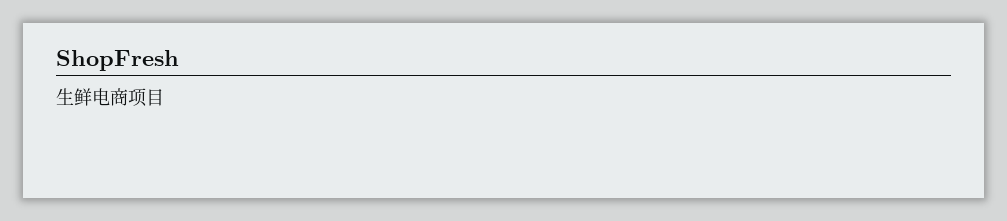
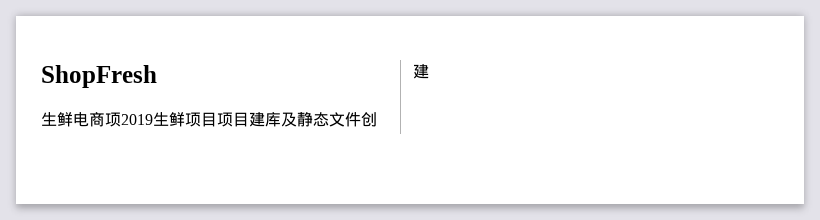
- 生鲜电商项目
+ 生鲜电商项2019生鲜项目项目建库及静态文件创建

